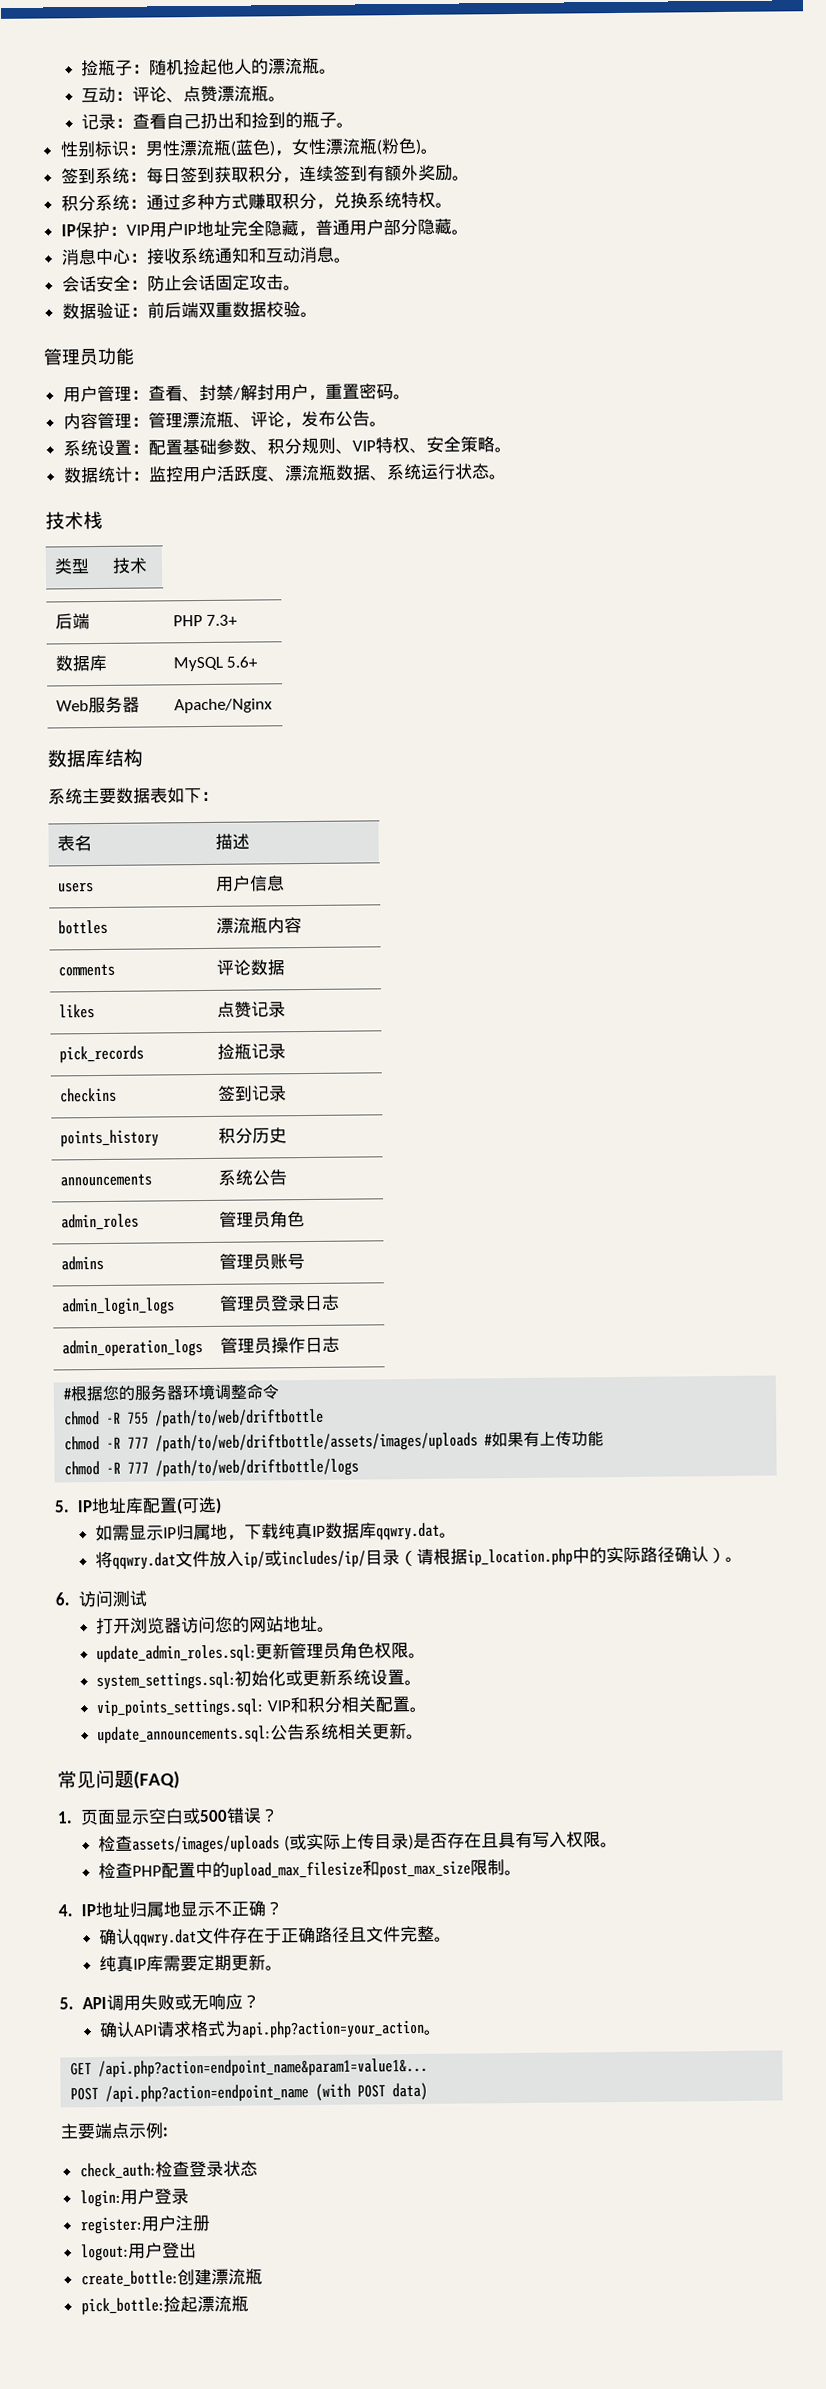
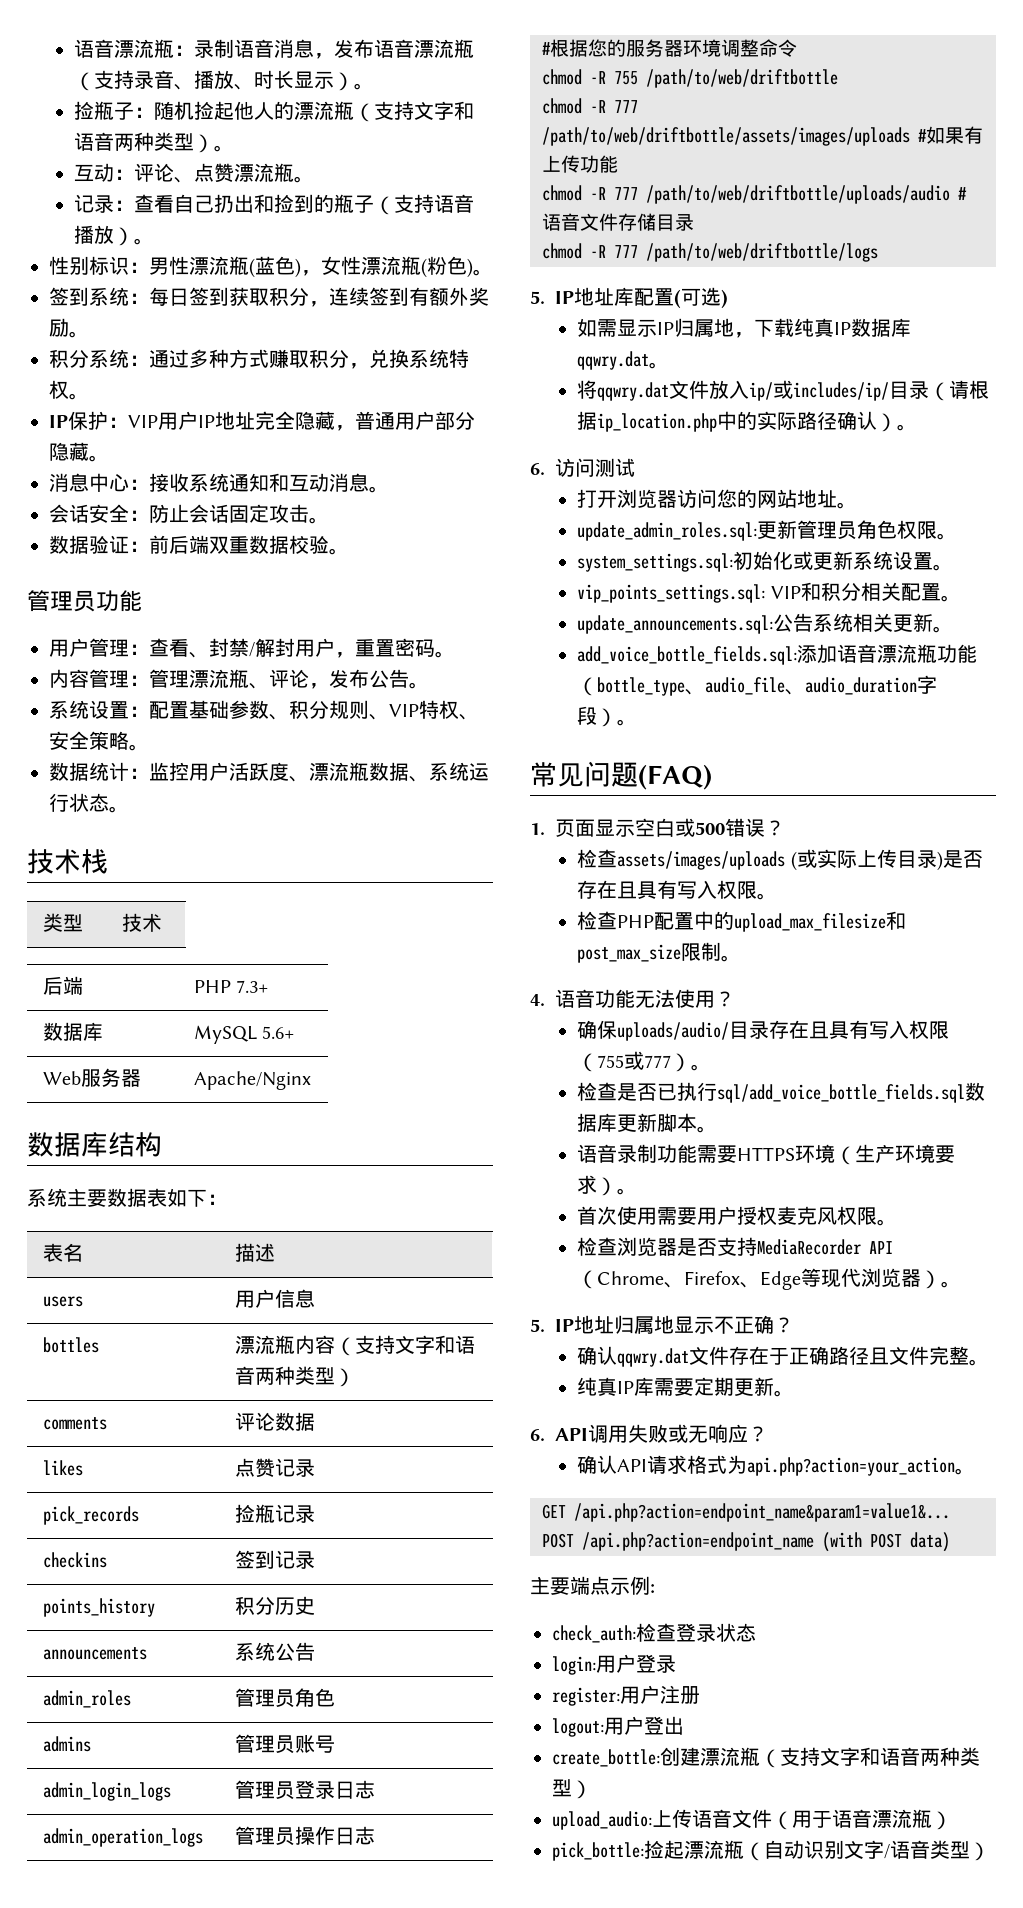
+ 语音漂流瓶：录制语音消息，发布语音漂流瓶（支持录音、播放、时长显示）。
- 捡瓶子：随机捡起他人的漂流瓶。
+ 捡瓶子：随机捡起他人的漂流瓶（支持文字和语音两种类型）。
- 记录：查看自己扔出和捡到的瓶子。
+ 记录：查看自己扔出和捡到的瓶子（支持语音播放）。
- bottles | 漂流瓶内容
+ bottles | 漂流瓶内容（支持文字和语音两种类型）
+ chmod -R 777 /path/to/web/driftbottle/uploads/audio #语音文件存储目录
+ add_voice_bottle_fields.sql:添加语音漂流瓶功能（bottle_type、audio_file、audio_duration字段）。
- 4. IP地址归属地显示不正确？
+ 4.语音功能无法使用？
+ 确保uploads/audio/目录存在且具有写入权限（755或777）。
+ 检查是否已执行sql/add_voice_bottle_fields.sql数据库更新脚本。
+ 语音录制功能需要HTTPS环境（生产环境要求）。
+ 首次使用需要用户授权麦克风权限。
+ 检查浏览器是否支持MediaRecorder API（Chrome、Firefox、Edge等现代浏览器）。
+ 5. IP地址归属地显示不正确？
- 5. API调用失败或无响应？
+ 6. API调用失败或无响应？
- create_bottle:创建漂流瓶
- pick_bottle:捡起漂流瓶
+ create_bottle:创建漂流瓶（支持文字和语音两种类型）
+ upload_audio:上传语音文件（用于语音漂流瓶）
+ pick_bottle:捡起漂流瓶（自动识别文字/语音类型）

